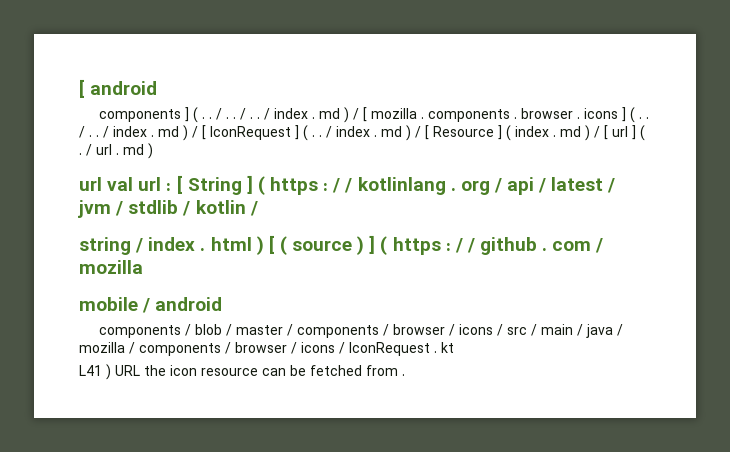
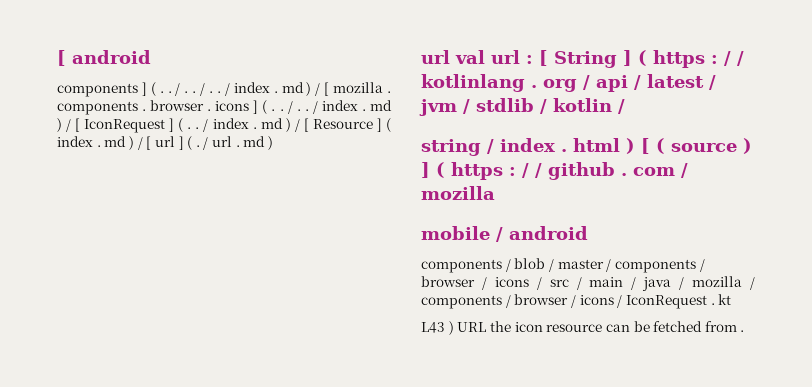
- L41 ) URL the icon resource can be fetched from .
+ L43 ) URL the icon resource can be fetched from .

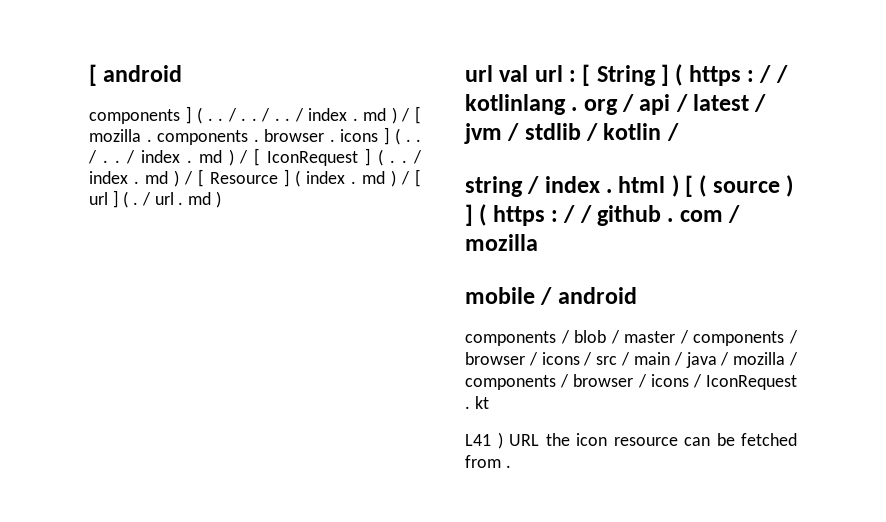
- L43 ) URL the icon resource can be fetched from .
+ L41 ) URL the icon resource can be fetched from .

